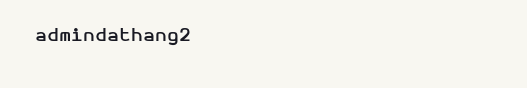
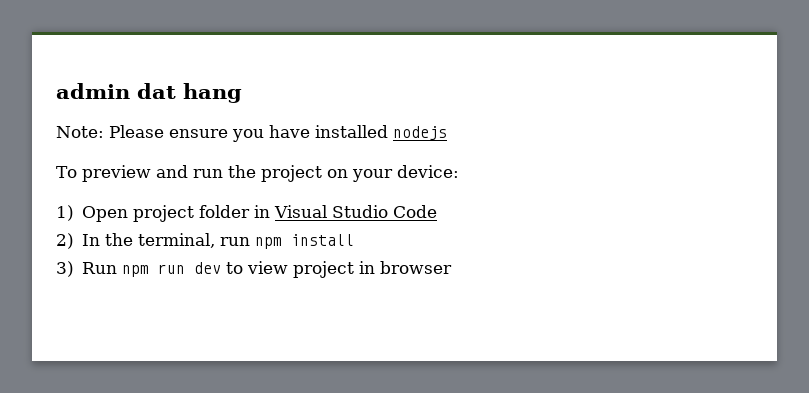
- admindathang2
+ admin dat hang
+ Note: Please ensure you have installed nodejs
+ To preview and run the project on your device:
+ 1) Open project folder in Visual Studio Code
+ 2) In the terminal, run npm install
+ 3) Run npm run dev to view project in browser

